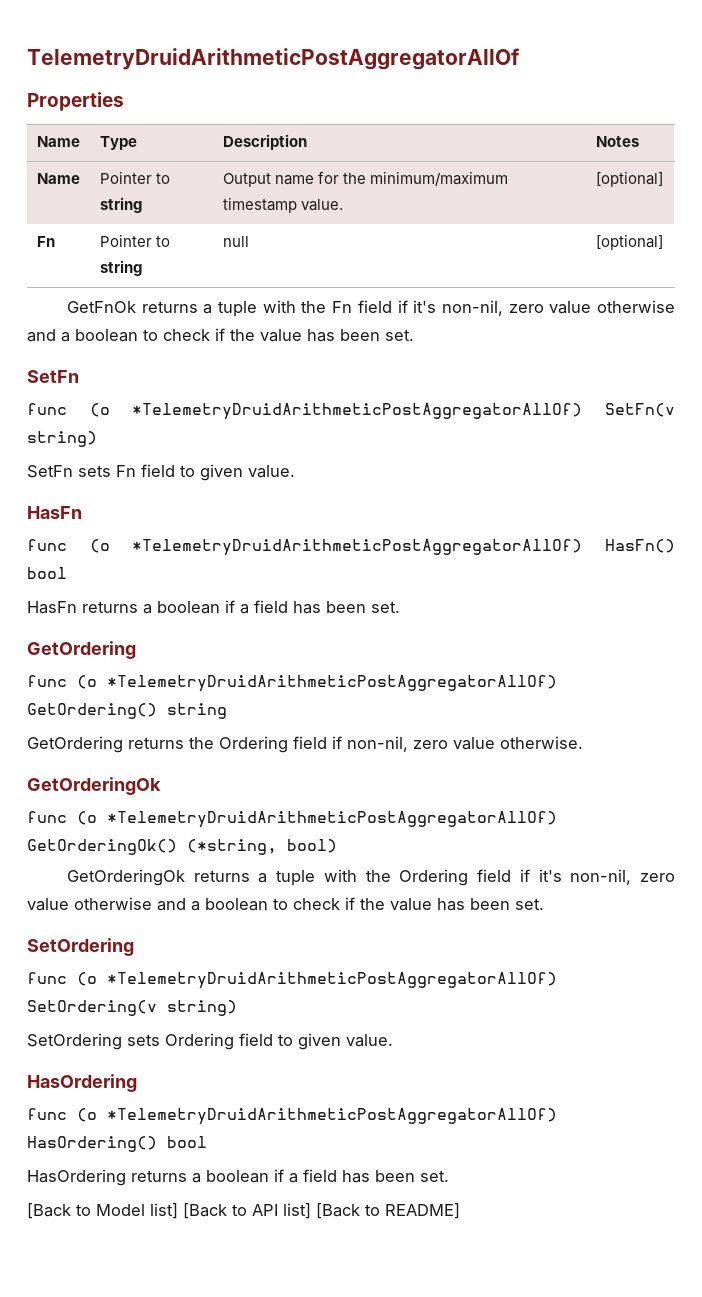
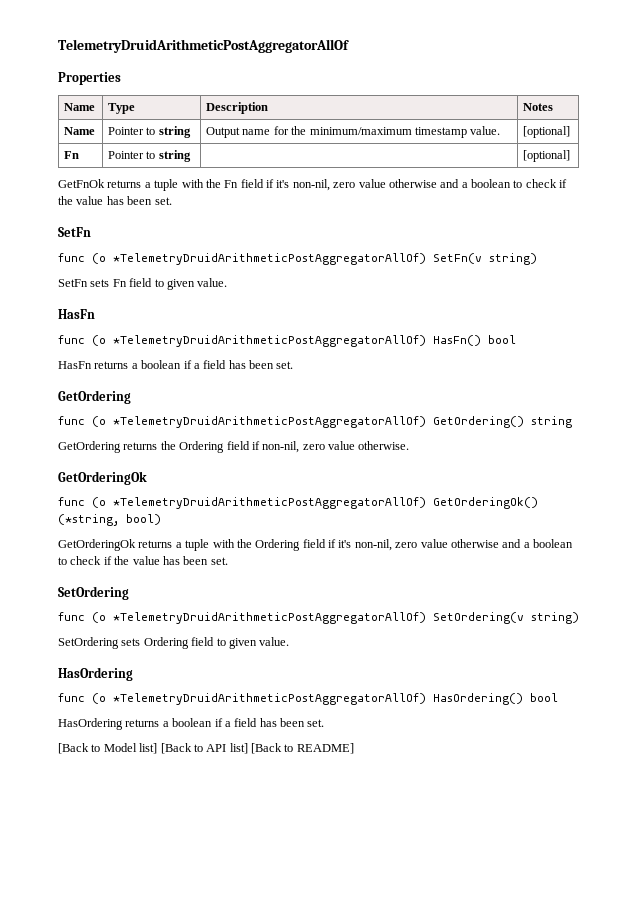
- Fn | Pointer to string | null | [optional]
+ Fn | Pointer to string | | [optional]

